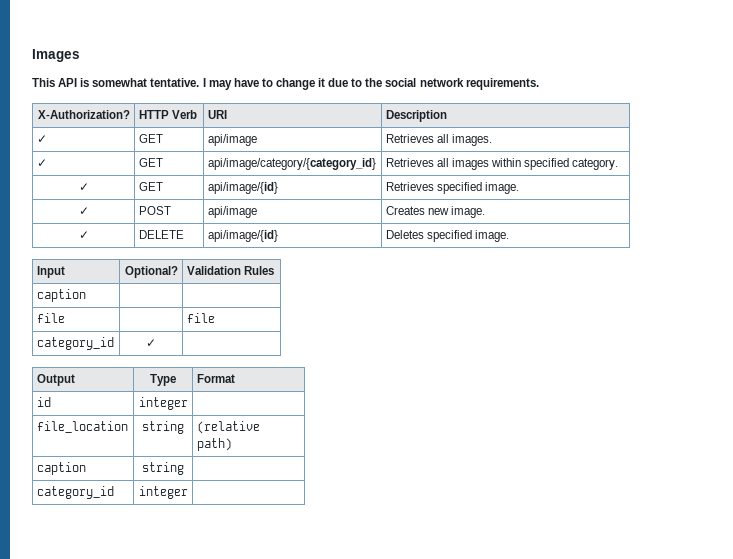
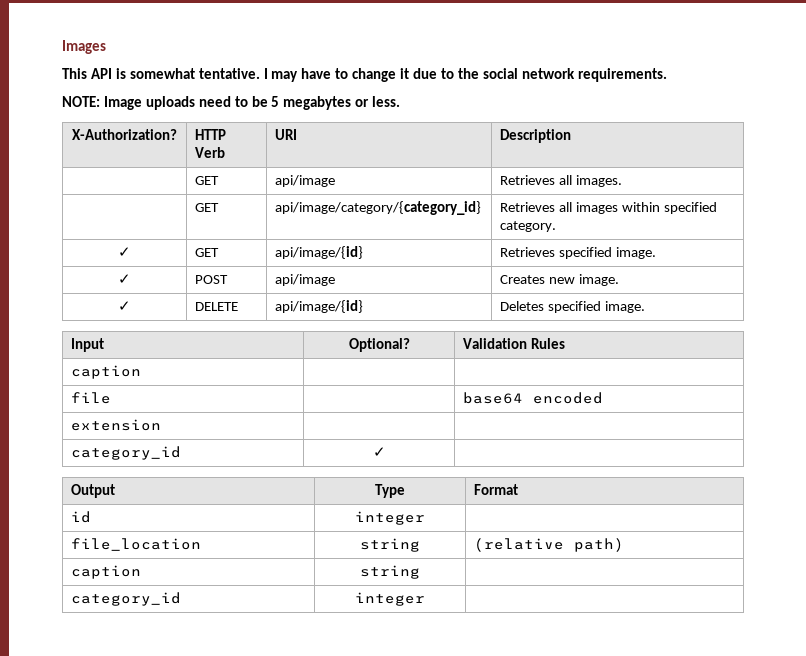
+ NOTE: Image uploads need to be 5 megabytes or less.
- ✓ | GET | api/image | Retrieves all images.
+ | GET | api/image | Retrieves all images.
- ✓ | GET | api/image/category/{category_id} | Retrieves all images within specified category.
+ | GET | api/image/category/{category_id} | Retrieves all images within specified category.
- file | | file
+ file | | base64 encoded
+ extension | |

